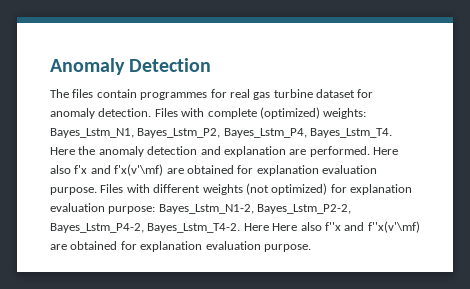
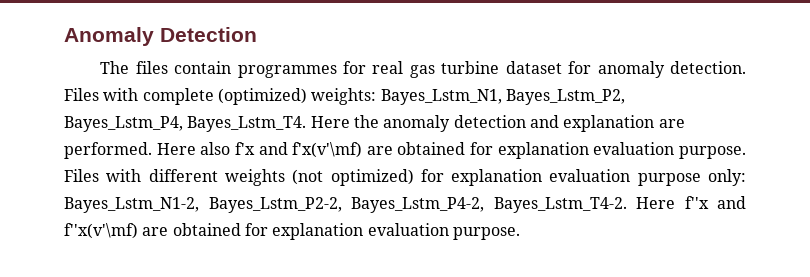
- Files with different weights (not optimized) for explanation evaluation purpose: Bayes_Lstm_N1-2, Bayes_Lstm_P2-2, Bayes_Lstm_P4-2, Bayes_Lstm_T4-2.
+ Files with different weights (not optimized) for explanation evaluation purpose only: Bayes_Lstm_N1-2, Bayes_Lstm_P2-2, Bayes_Lstm_P4-2, Bayes_Lstm_T4-2.
- Here Here also f''x and f''x(v'\mf) are obtained for explanation evaluation purpose.
+ Here f''x and f''x(v'\mf) are obtained for explanation evaluation purpose.

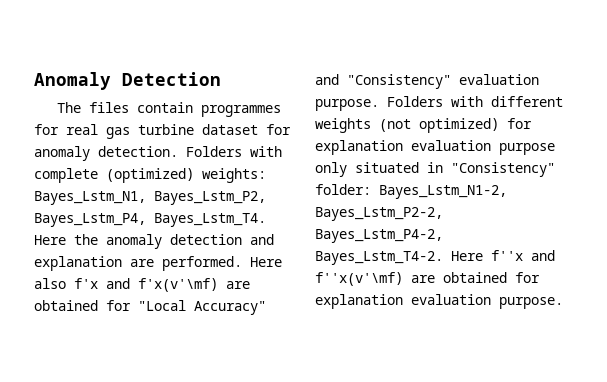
- Files with complete (optimized) weights: Bayes_Lstm_N1, Bayes_Lstm_P2, Bayes_Lstm_P4, Bayes_Lstm_T4.
+ Folders with complete (optimized) weights: Bayes_Lstm_N1, Bayes_Lstm_P2, Bayes_Lstm_P4, Bayes_Lstm_T4.
- Here also f'x and f'x(v'\mf) are obtained for explanation evaluation purpose. Files with different weights (not optimized) for explanation evaluation purpose only: Bayes_Lstm_N1-2, Bayes_Lstm_P2-2, Bayes_Lstm_P4-2, Bayes_Lstm_T4-2.
+ Here also f'x and f'x(v'\mf) are obtained for "Local Accuracy" and "Consistency" evaluation purpose. Folders with different weights (not optimized) for explanation evaluation purpose only situated in "Consistency" folder: Bayes_Lstm_N1-2, Bayes_Lstm_P2-2, Bayes_Lstm_P4-2, Bayes_Lstm_T4-2.

